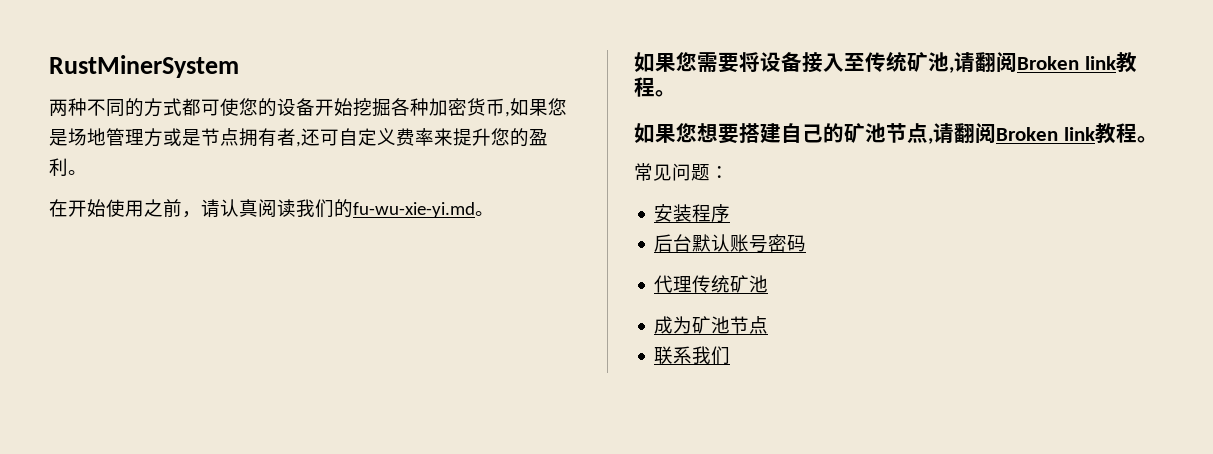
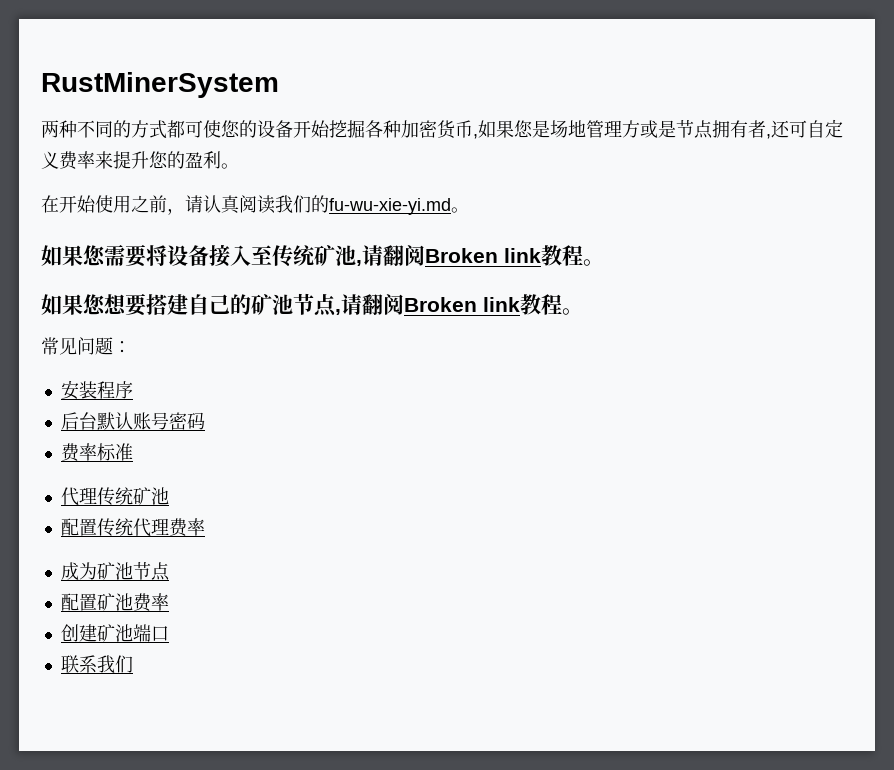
+ 费率标准
+ 配置传统代理费率
+ 配置矿池费率
+ 创建矿池端口

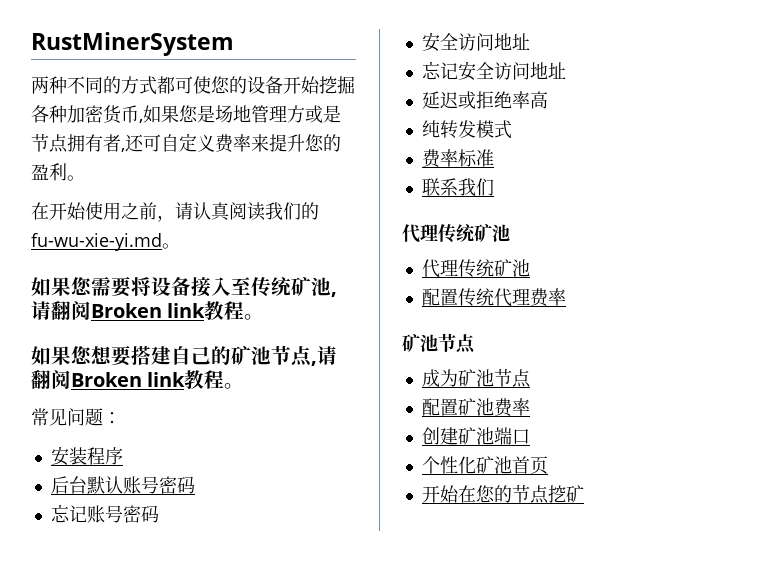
+ 忘记账号密码
+ 安全访问地址
+ 忘记安全访问地址
+ 延迟或拒绝率高
+ 纯转发模式
  费率标准
+ 联系我们
+ 代理传统矿池
  配置传统代理费率
+ 矿池节点
- 联系我们
+ 个性化矿池首页
+ 开始在您的节点挖矿

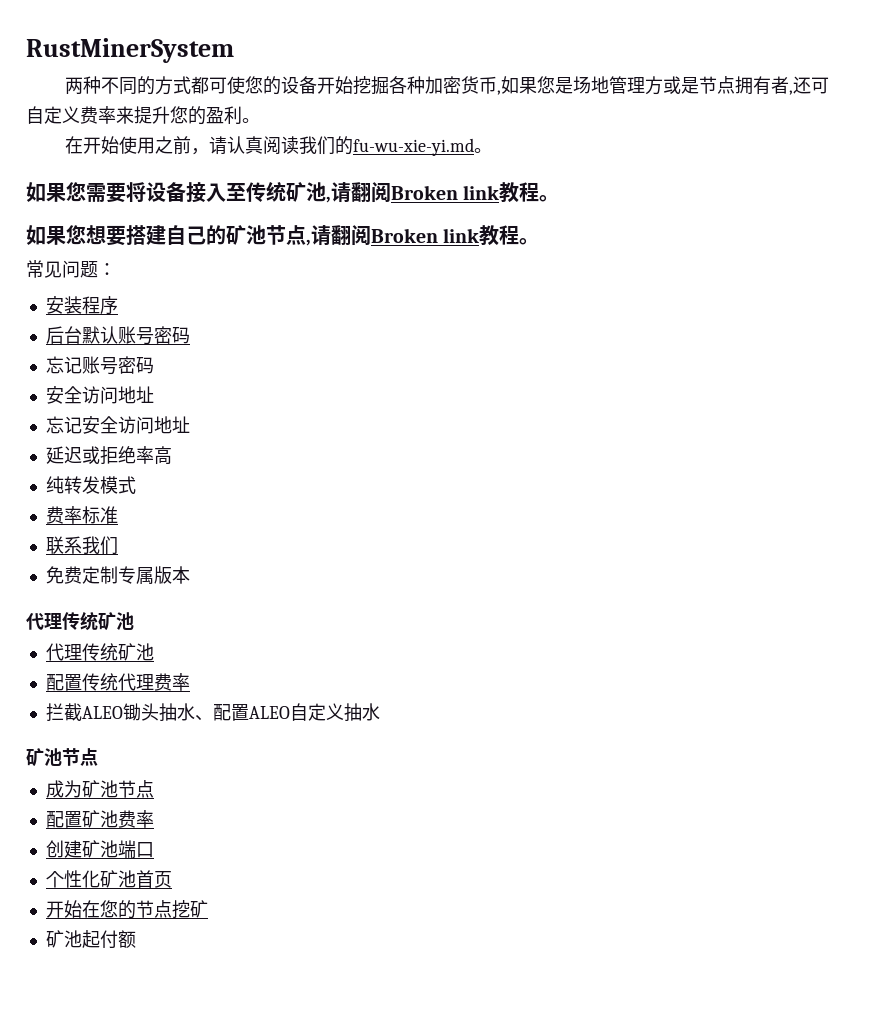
+ 免费定制专属版本
+ 拦截ALEO锄头抽水、配置ALEO自定义抽水
+ 矿池起付额

